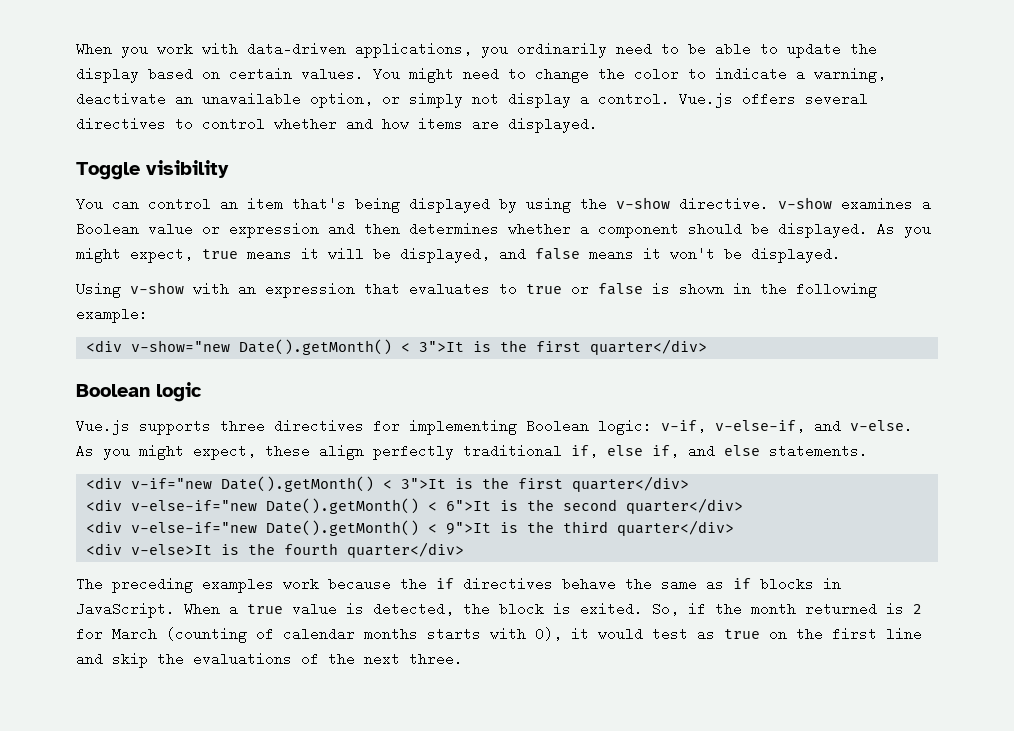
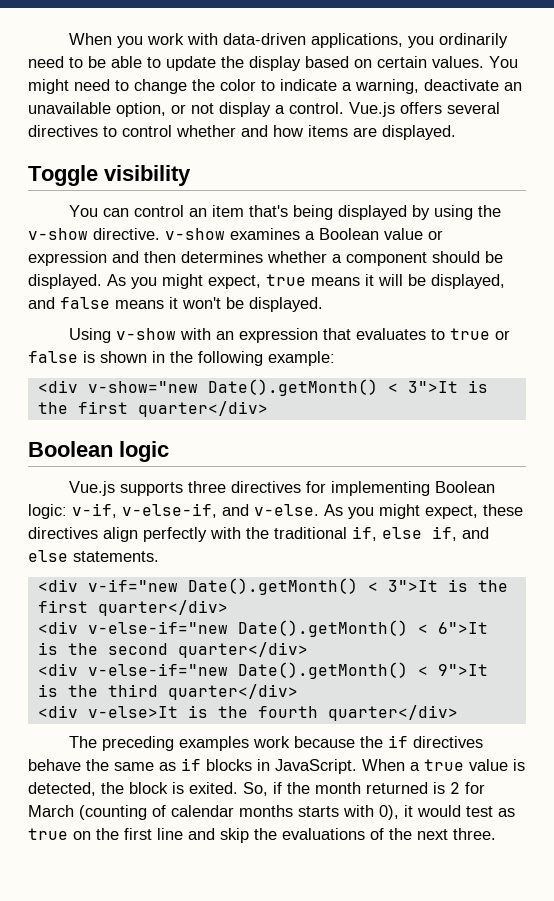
- You might need to change the color to indicate a warning, deactivate an unavailable option, or simply not display a control.
+ You might need to change the color to indicate a warning, deactivate an unavailable option, or not display a control.
- As you might expect, these align perfectly traditional if, else if, and else statements.
+ As you might expect, these directives align perfectly with the traditional if, else if, and else statements.

